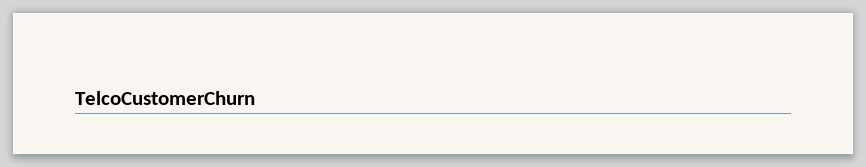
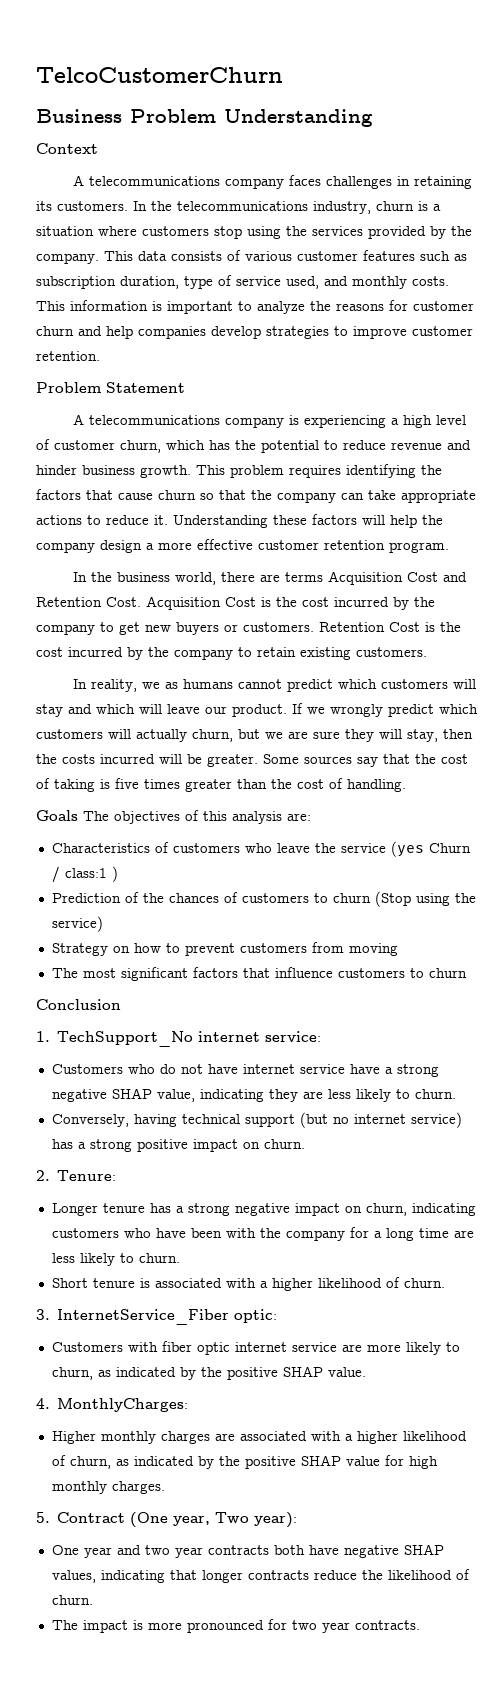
+ Business Problem Understanding
+ Context
+ A telecommunications company faces challenges in retaining its customers. In the telecommunications industry, churn is a situation where customers stop using the services provided by the company. This data consists of various customer features such as subscription duration, type of service used, and monthly costs. This information is important to analyze the reasons for customer churn and help companies develop strategies to improve customer retention.
+ Problem Statement
+ A telecommunications company is experiencing a high level of customer churn, which has the potential to reduce revenue and hinder business growth. This problem requires identifying the factors that cause churn so that the company can take appropriate actions to reduce it. Understanding these factors will help the company design a more effective customer retention program.
+ In the business world, there are terms Acquisition Cost and Retention Cost. Acquisition Cost is the cost incurred by the company to get new buyers or customers. Retention Cost is the cost incurred by the company to retain existing customers.
+ In reality, we as humans cannot predict which customers will stay and which will leave our product. If we wrongly predict which customers will actually churn, but we are sure they will stay, then the costs incurred will be greater. Some sources say that the cost of taking is five times greater than the cost of handling.
+ Goals The objectives of this analysis are:
+ Characteristics of customers who leave the service (yes Churn / class:1 )
+ Prediction of the chances of customers to churn (Stop using the service)
+ Strategy on how to prevent customers from moving
+ The most significant factors that influence customers to churn
+ Conclusion
+ 1. TechSupport_No internet service:
+ Customers who do not have internet service have a strong negative SHAP value, indicating they are less likely to churn.
+ Conversely, having technical support (but no internet service) has a strong positive impact on churn.
+ 2. Tenure:
+ Longer tenure has a strong negative impact on churn, indicating customers who have been with the company for a long time are less likely to churn.
+ Short tenure is associated with a higher likelihood of churn.
+ 3. InternetService_Fiber optic:
+ Customers with fiber optic internet service are more likely to churn, as indicated by the positive SHAP value.
+ 4. MonthlyCharges:
+ Higher monthly charges are associated with a higher likelihood of churn, as indicated by the positive SHAP value for high monthly charges.
+ 5. Contract (One year, Two year):
+ One year and two year contracts both have negative SHAP values, indicating that longer contracts reduce the likelihood of churn.
+ The impact is more pronounced for two year contracts.

